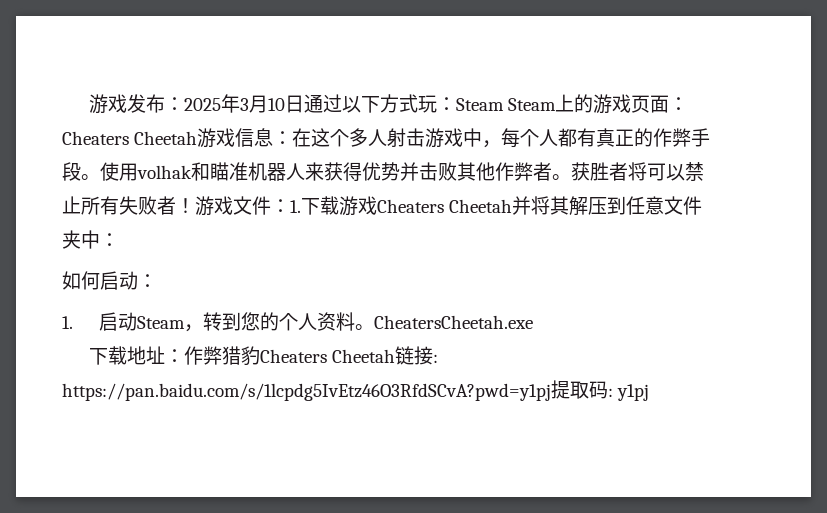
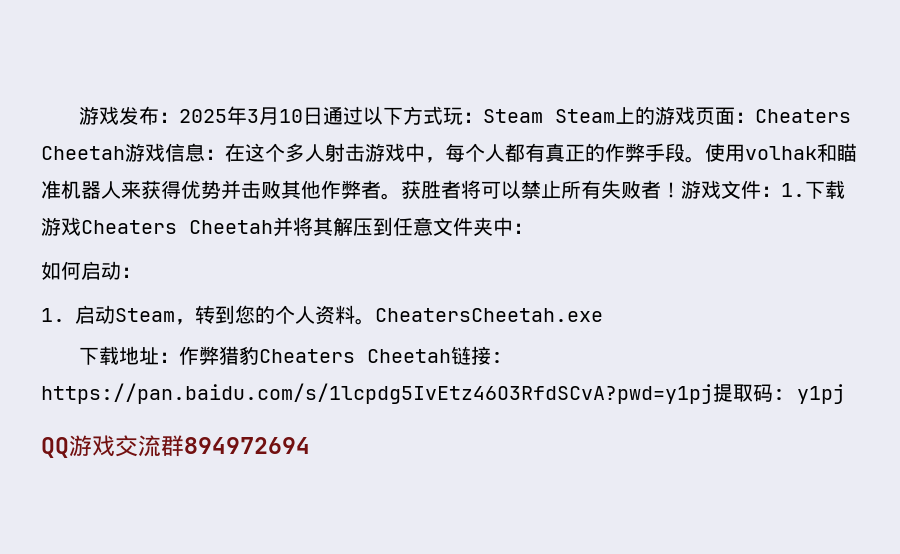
+ QQ游戏交流群894972694

